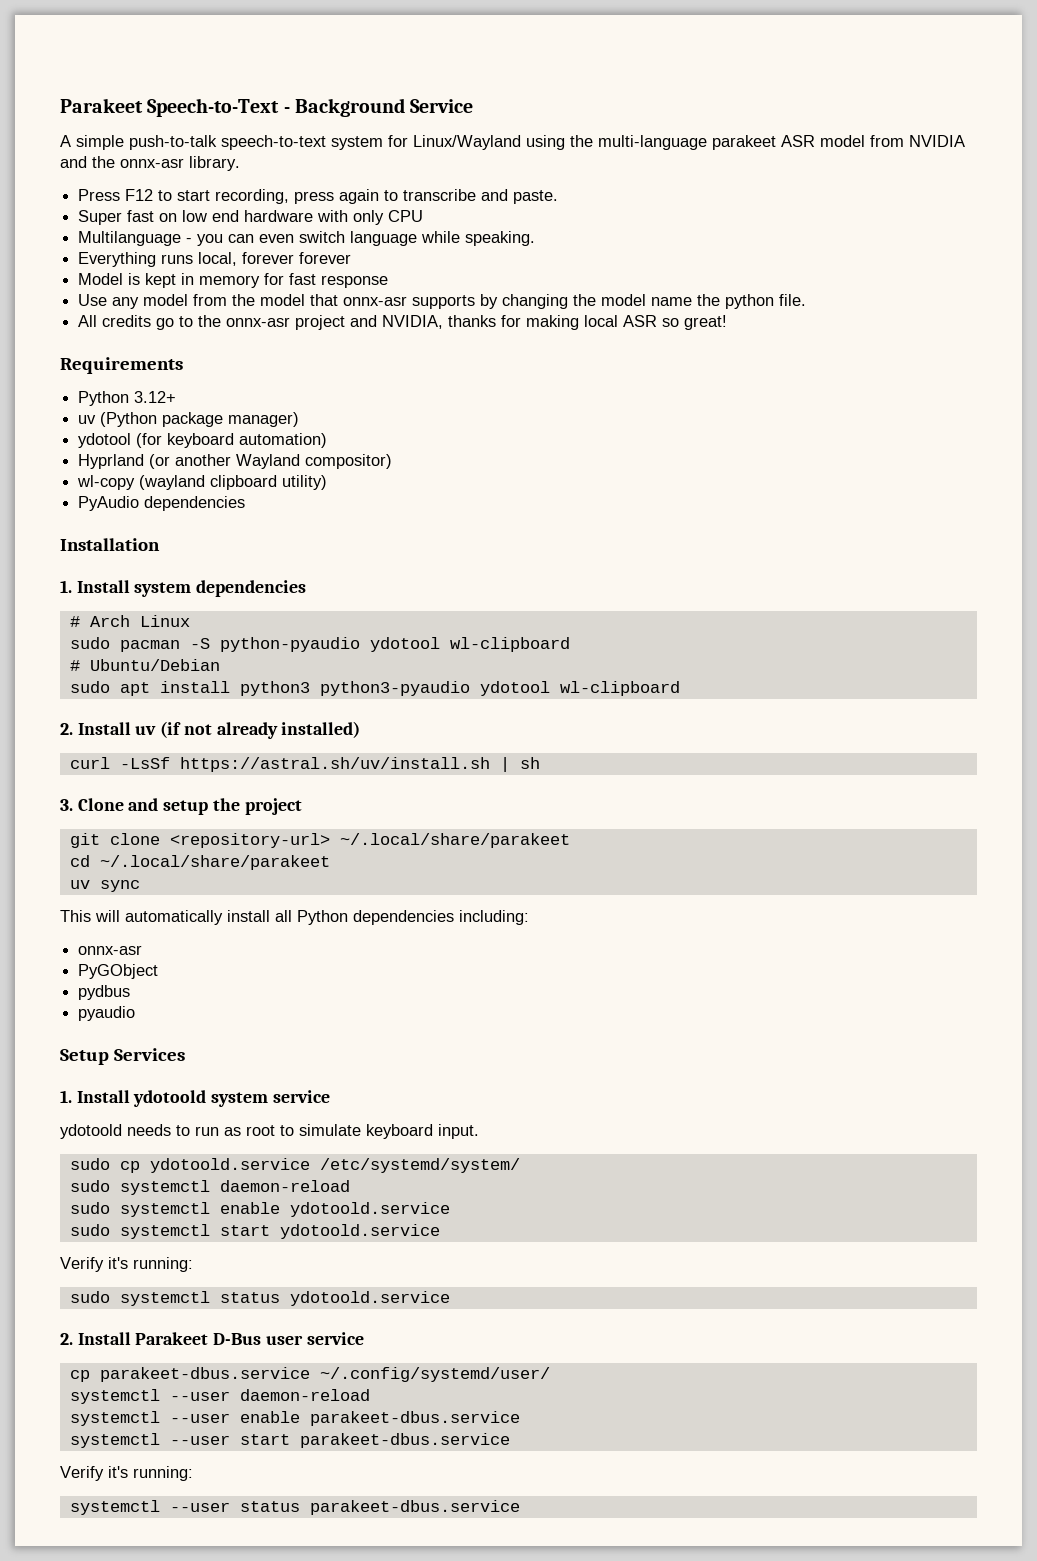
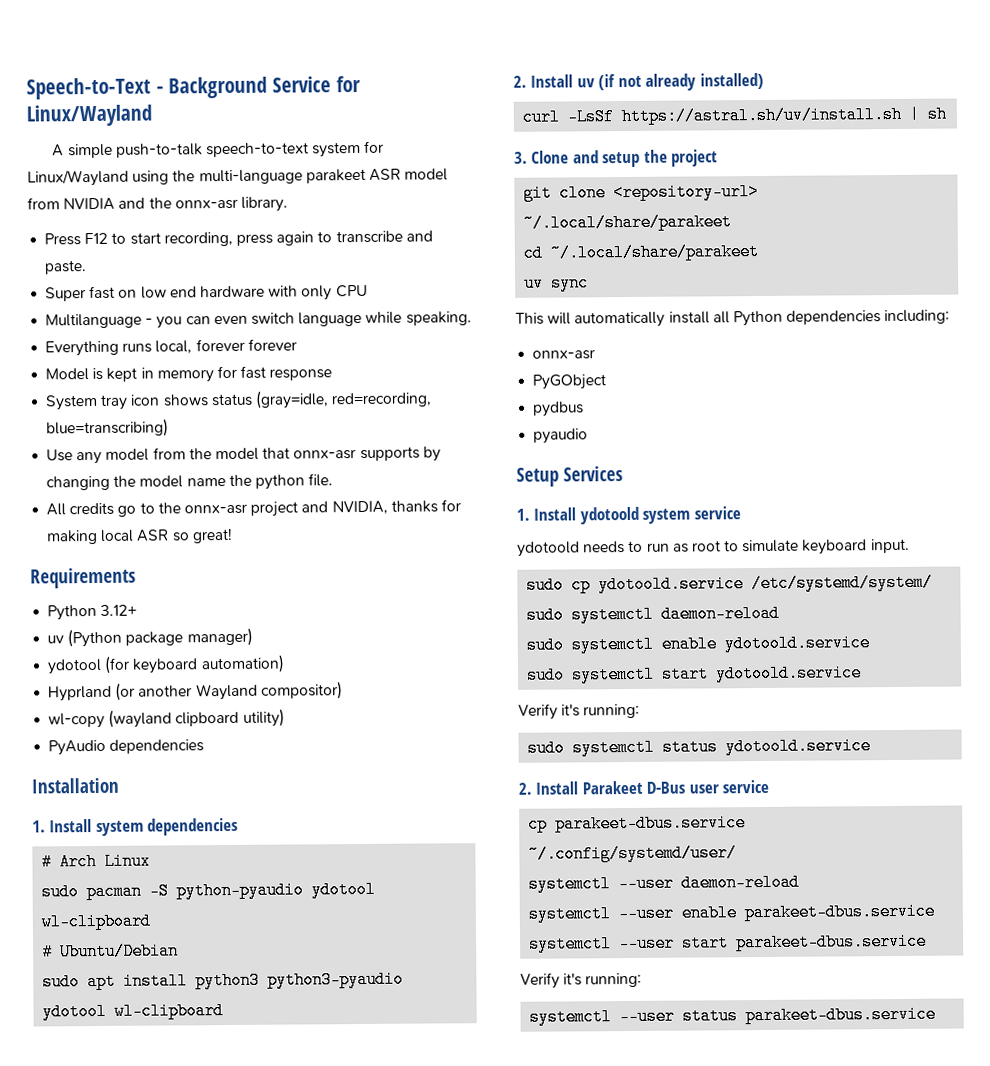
- Parakeet Speech-to-Text - Background Service
+ Speech-to-Text - Background Service for Linux/Wayland
+ System tray icon shows status (gray=idle, red=recording, blue=transcribing)

